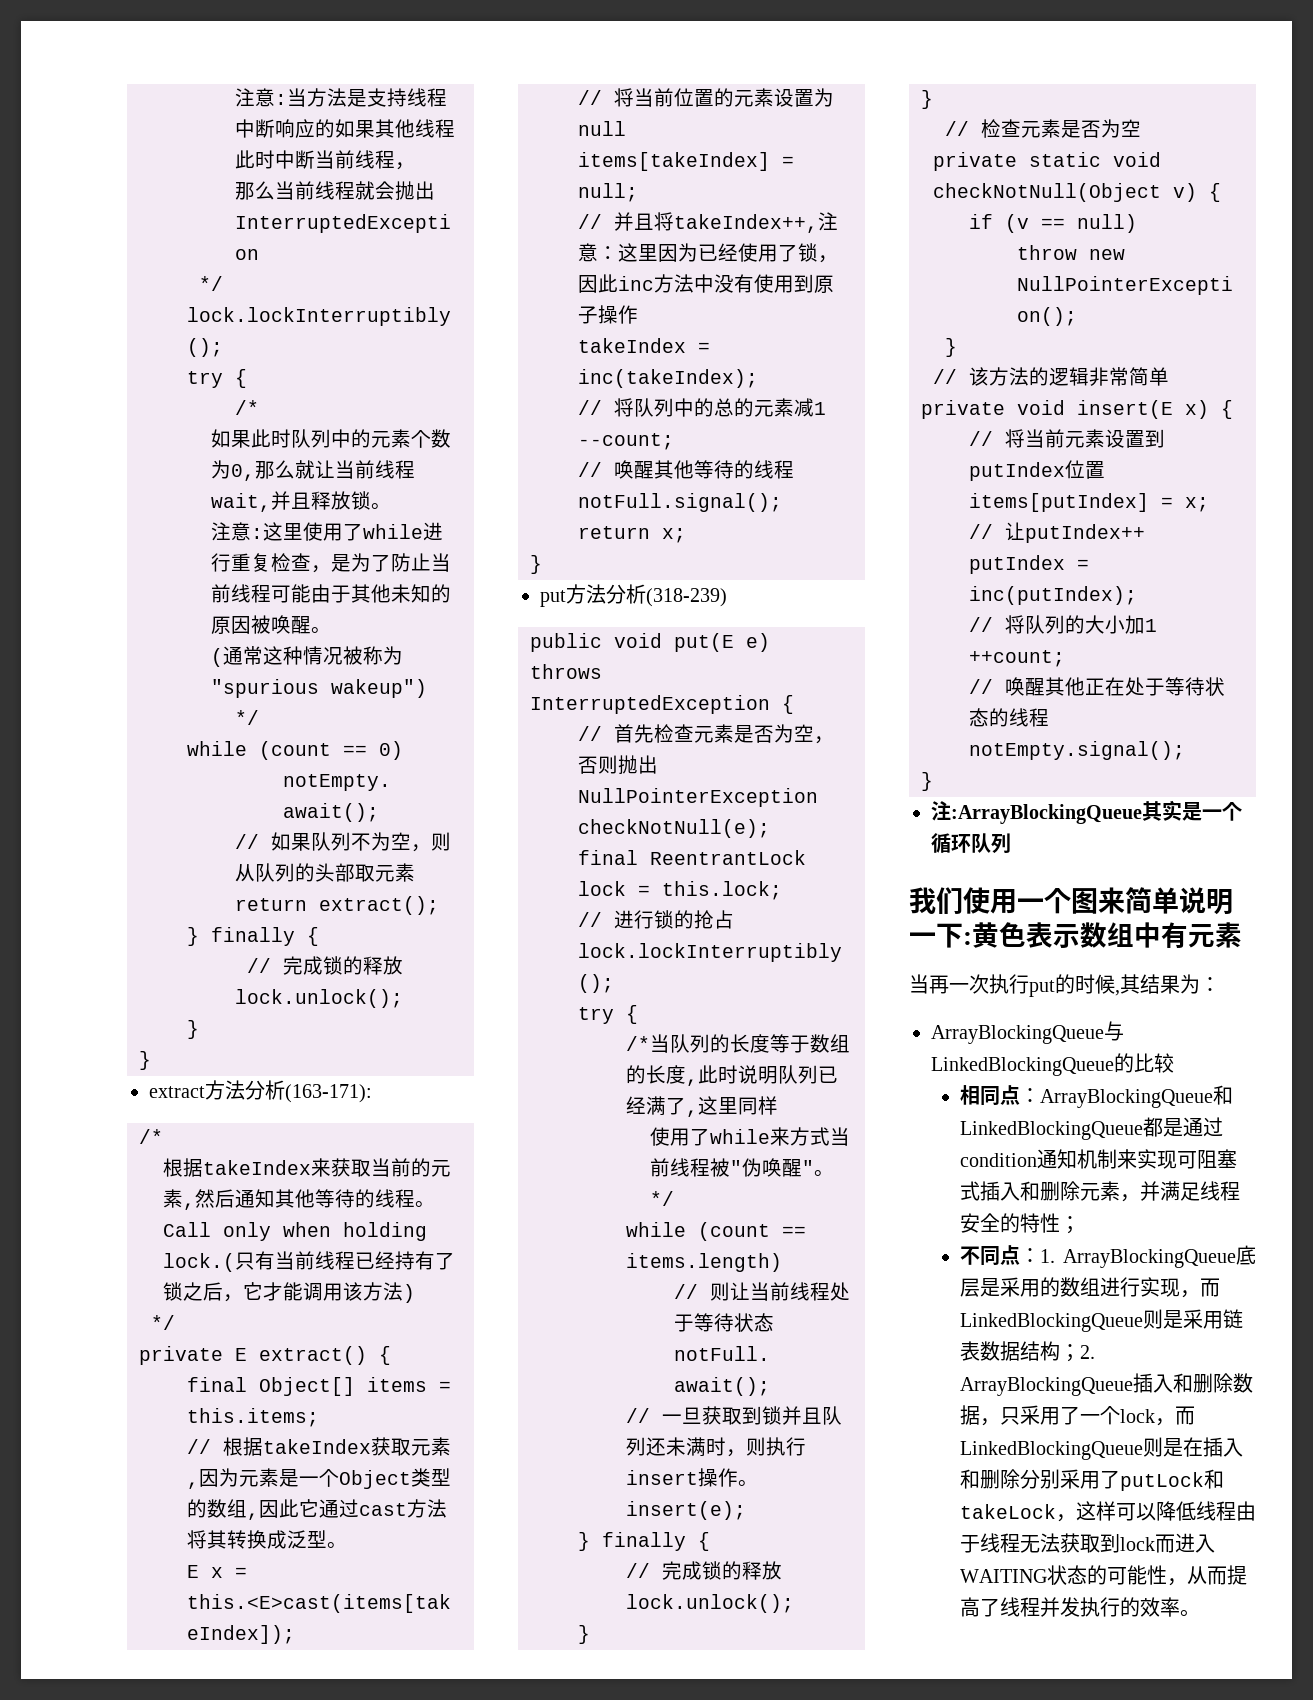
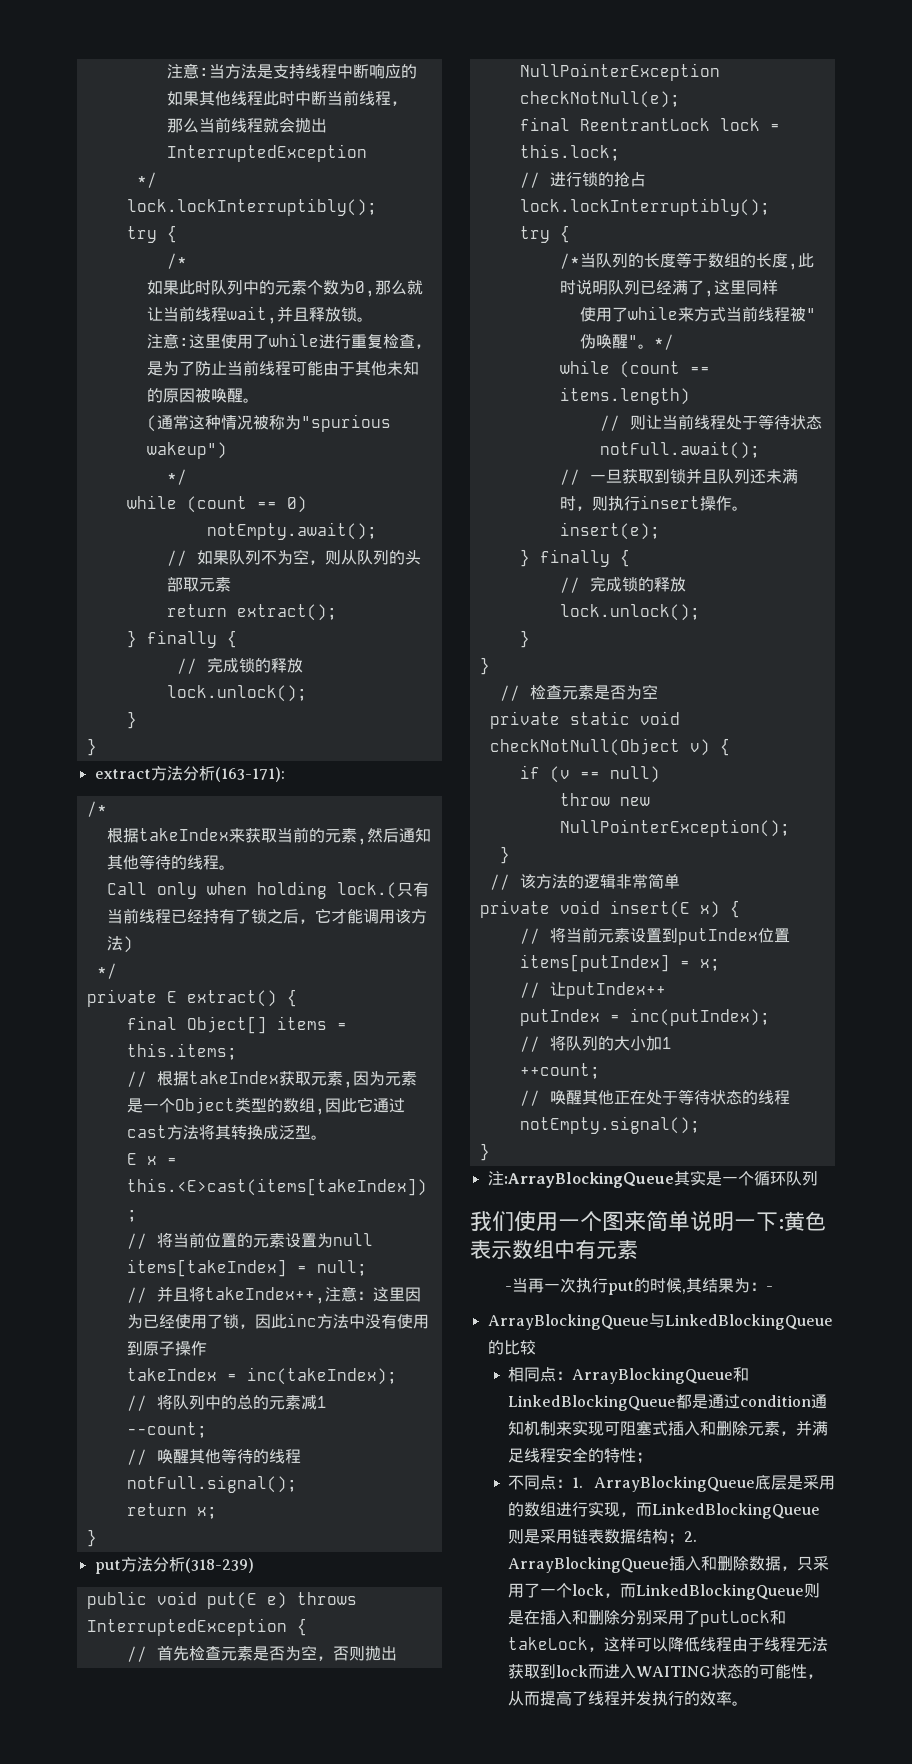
- 当再一次执行put的时候,其结果为：
+ -当再一次执行put的时候,其结果为：-

